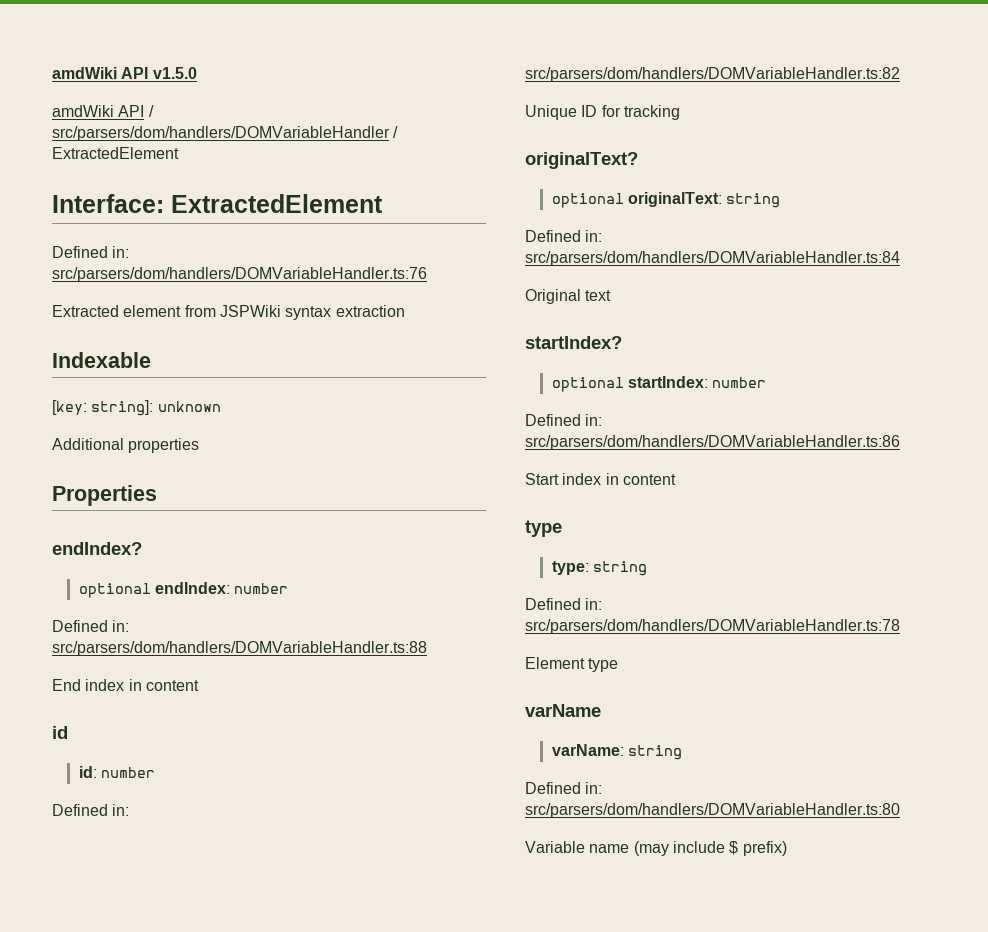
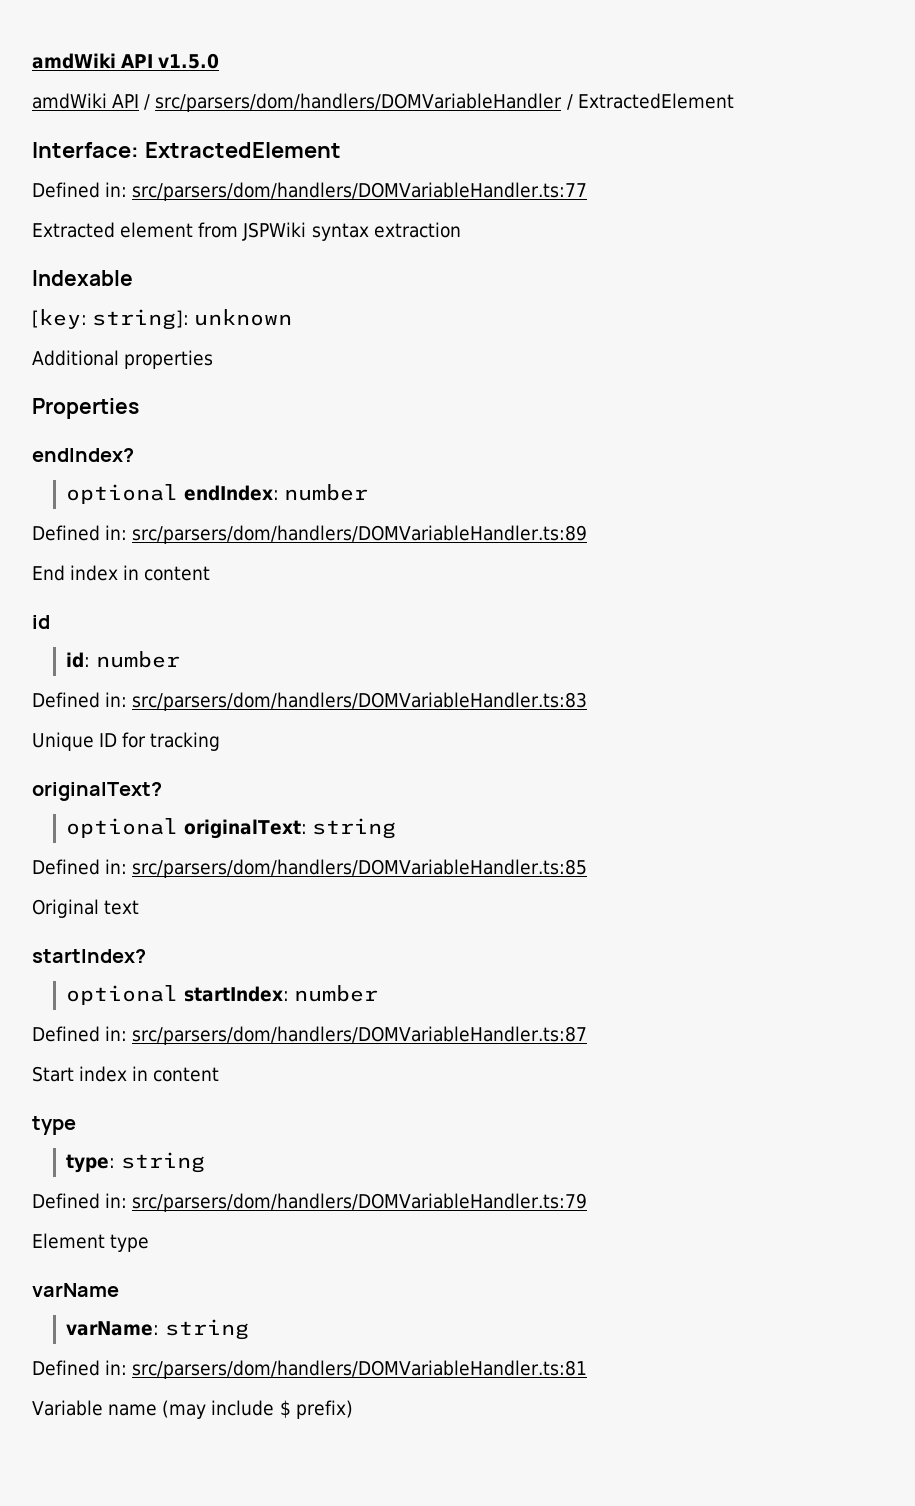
- Defined in: src/parsers/dom/handlers/DOMVariableHandler.ts:76
+ Defined in: src/parsers/dom/handlers/DOMVariableHandler.ts:77
- Defined in: src/parsers/dom/handlers/DOMVariableHandler.ts:88
+ Defined in: src/parsers/dom/handlers/DOMVariableHandler.ts:89
- Defined in: src/parsers/dom/handlers/DOMVariableHandler.ts:82
+ Defined in: src/parsers/dom/handlers/DOMVariableHandler.ts:83
- Defined in: src/parsers/dom/handlers/DOMVariableHandler.ts:84
+ Defined in: src/parsers/dom/handlers/DOMVariableHandler.ts:85
- Defined in: src/parsers/dom/handlers/DOMVariableHandler.ts:86
+ Defined in: src/parsers/dom/handlers/DOMVariableHandler.ts:87
- Defined in: src/parsers/dom/handlers/DOMVariableHandler.ts:78
+ Defined in: src/parsers/dom/handlers/DOMVariableHandler.ts:79
- Defined in: src/parsers/dom/handlers/DOMVariableHandler.ts:80
+ Defined in: src/parsers/dom/handlers/DOMVariableHandler.ts:81

